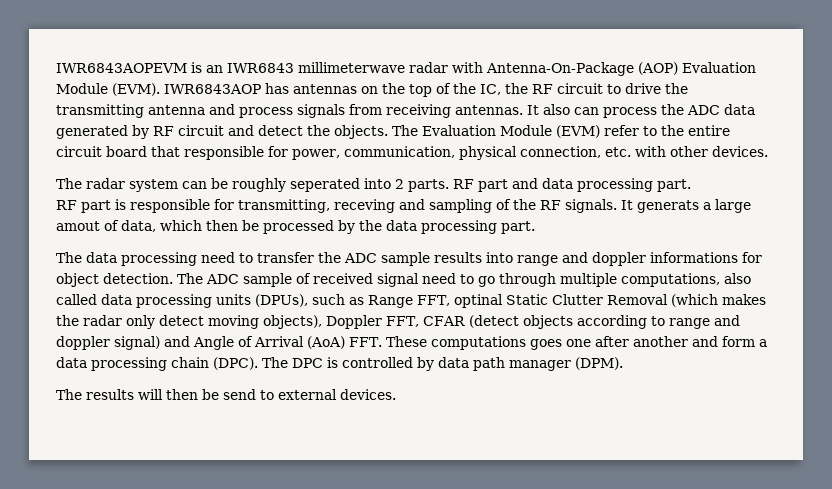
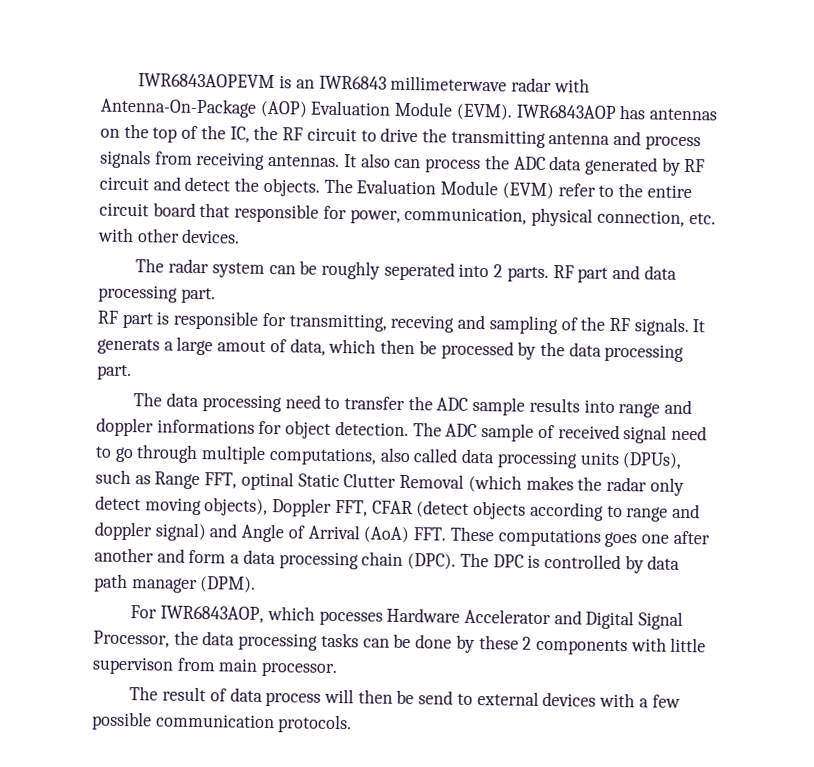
- The results will then be send to external devices.
+ For IWR6843AOP, which pocesses Hardware Accelerator and Digital Signal Processor, the data processing tasks can be done by these 2 components with little supervison from main processor.
+ The result of data process will then be send to external devices with a few possible communication protocols.

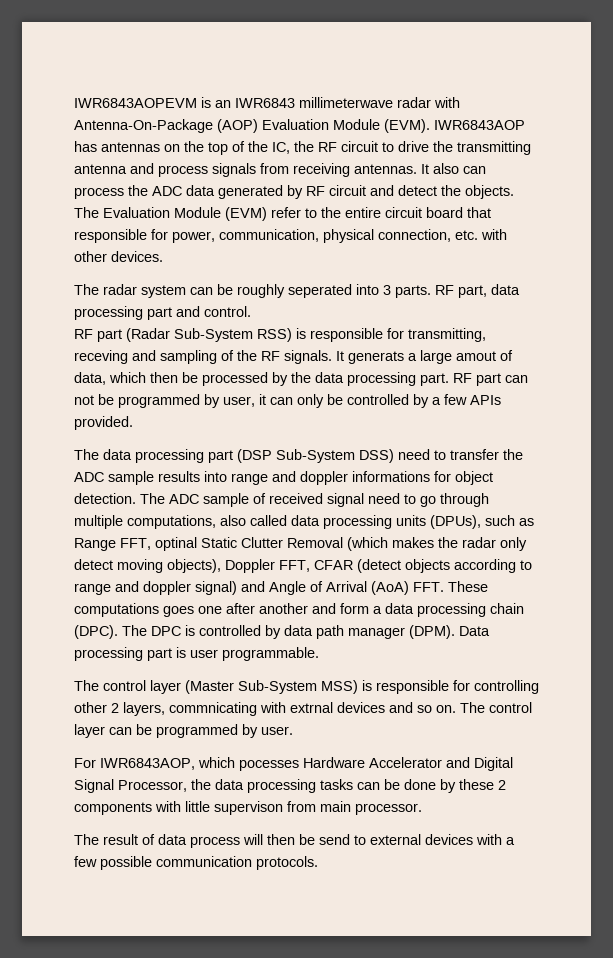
- The radar system can be roughly seperated into 2 parts.
+ The radar system can be roughly seperated into 3 parts.
- RF part and data processing part.
- RF part is responsible for transmitting, receving and sampling of the RF signals.
+ RF part, data processing part and control.
+ RF part (Radar Sub-System RSS) is responsible for transmitting, receving and sampling of the RF signals.
+ RF part can not be programmed by user, it can only be controlled by a few APIs provided.
- The data processing need to transfer the ADC sample results into range and doppler informations for object detection.
+ The data processing part (DSP Sub-System DSS) need to transfer the ADC sample results into range and doppler informations for object detection.
+ Data processing part is user programmable.
+ The control layer (Master Sub-System MSS) is responsible for controlling other 2 layers, commnicating with extrnal devices and so on. The control layer can be programmed by user.

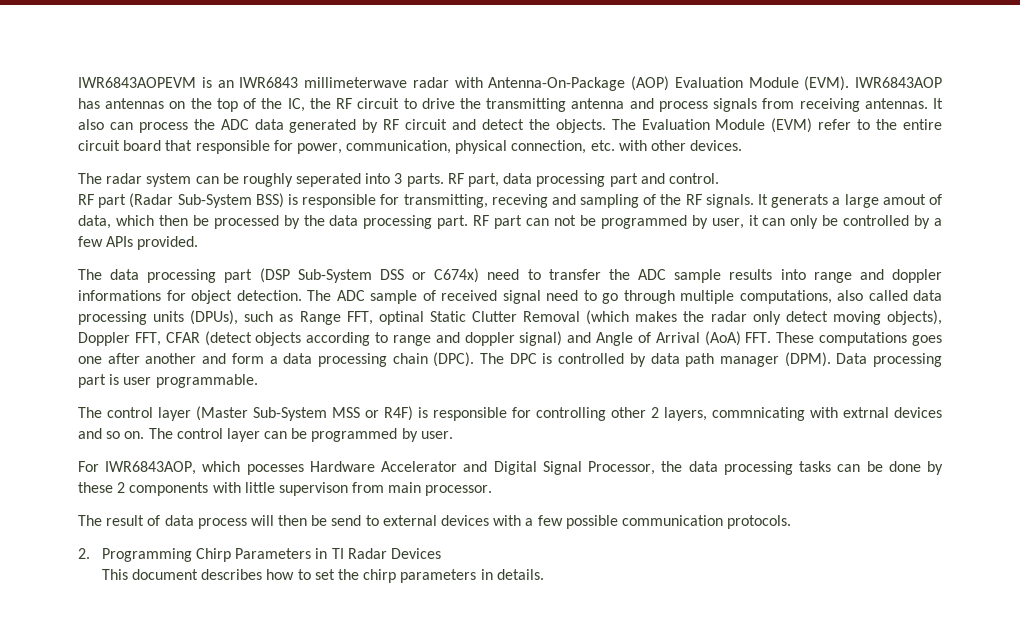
- RF part (Radar Sub-System RSS) is responsible for transmitting, receving and sampling of the RF signals.
+ RF part (Radar Sub-System BSS) is responsible for transmitting, receving and sampling of the RF signals.
- The data processing part (DSP Sub-System DSS) need to transfer the ADC sample results into range and doppler informations for object detection.
+ The data processing part (DSP Sub-System DSS or C674x) need to transfer the ADC sample results into range and doppler informations for object detection.
- The control layer (Master Sub-System MSS) is responsible for controlling other 2 layers, commnicating with extrnal devices and so on.
+ The control layer (Master Sub-System MSS or R4F) is responsible for controlling other 2 layers, commnicating with extrnal devices and so on.
+ 2. Programming Chirp Parameters in TI Radar Devices
+ This document describes how to set the chirp parameters in details.

